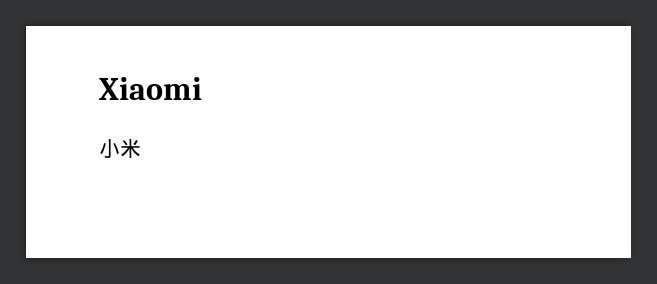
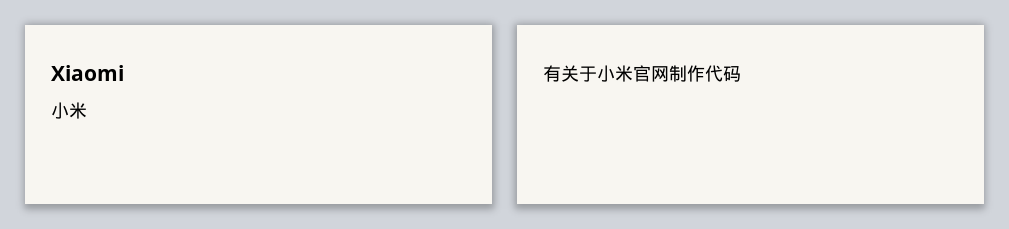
+ 有关于小米官网制作代码

